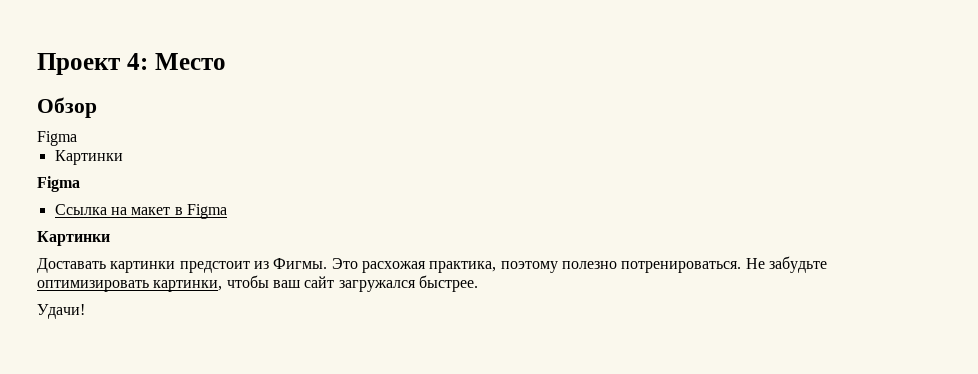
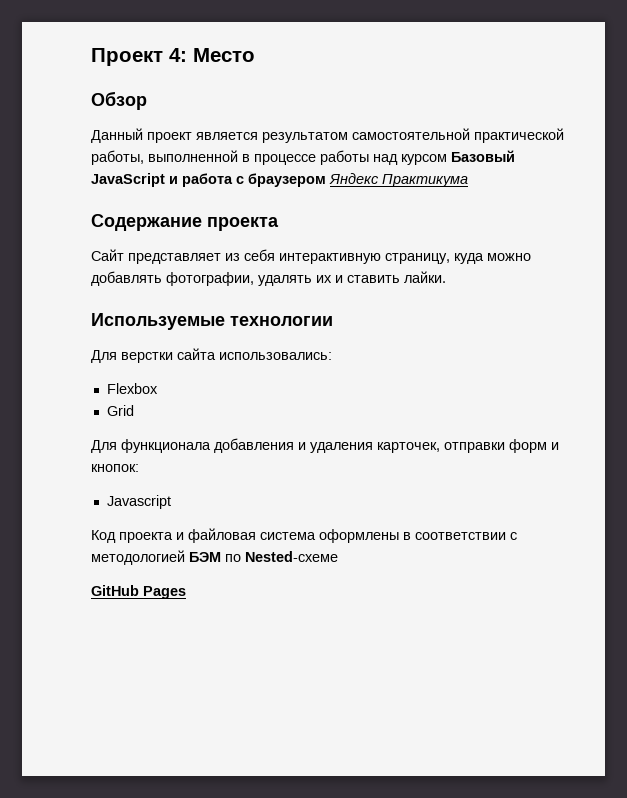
  Обзор
- Figma
- Картинки
- Figma
- Ссылка на макет в Figma
- Картинки
- Доставать картинки предстоит из Фигмы. Это расхожая практика, поэтому полезно потренироваться. Не забудьте оптимизировать картинки, чтобы ваш сайт загружался быстрее.
- Удачи!
+ Данный проект является результатом самостоятельной практической работы, выполненной в процессе работы над курсом Базовый JavaScript и работа с браузером Яндекс Практикума
+ Содержание проекта
+ Сайт представляет из себя интерактивную страницу, куда можно добавлять фотографии, удалять их и ставить лайки.
+ Используемые технологии
+ Для верстки сайта использовались:
+ Flexbox
+ Grid
+ Для функционала добавления и удаления карточек, отправки форм и кнопок:
+ Javascript
+ Код проекта и файловая система оформлены в соответствии с методологией БЭМ по Nested-схеме
+ GitHub Pages

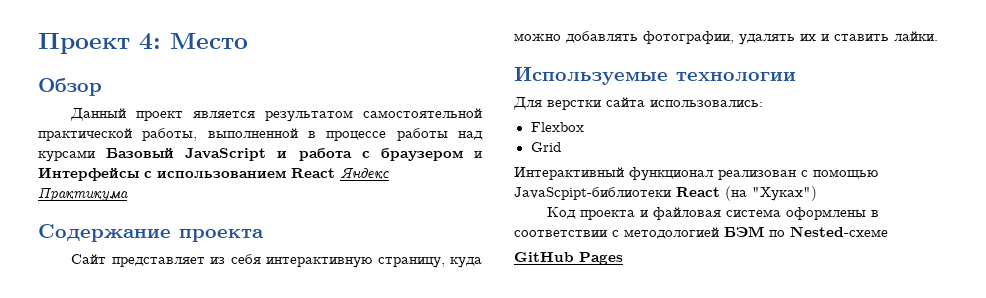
- Данный проект является результатом самостоятельной практической работы, выполненной в процессе работы над курсом Базовый JavaScript и работа с браузером Яндекс Практикума
+ Данный проект является результатом самостоятельной практической работы, выполненной в процессе работы над курсами Базовый JavaScript и работа с браузером и Интерфейсы с использованием React Яндекс Практикума
- Для функционала добавления и удаления карточек, отправки форм и кнопок:
- Javascript
+ Интерактивный функционал реализован с помощью JavaScpipt-библиотеки React (на "Хуках")

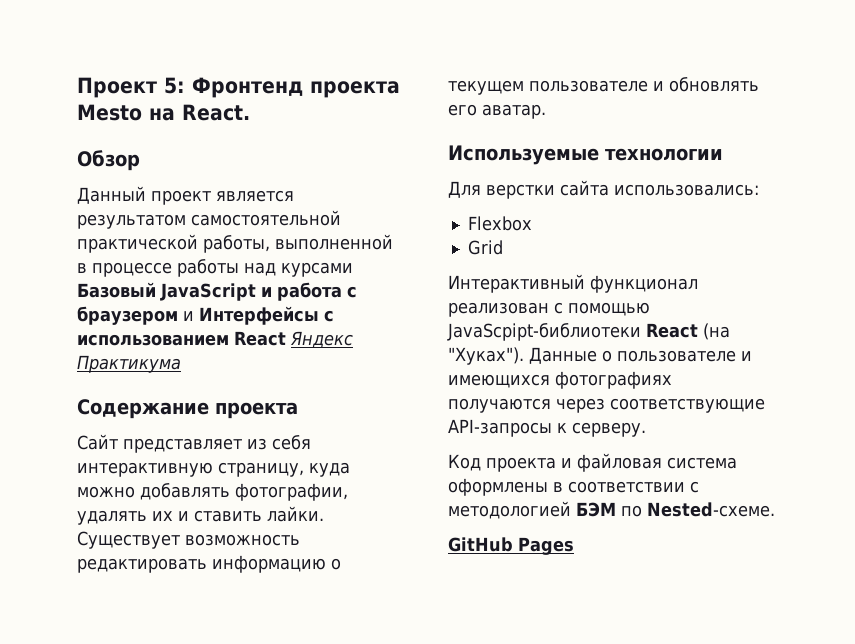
- Проект 4: Место
+ Проект 5: Фронтенд проекта Mesto на React.
+ Существует возможность редактировать информацию о текущем пользователе и обновлять его аватар.
- Интерактивный функционал реализован с помощью JavaScpipt-библиотеки React (на "Хуках")
+ Интерактивный функционал реализован с помощью JavaScpipt-библиотеки React (на "Хуках"). Данные о пользователе и имеющихся фотографиях получаются через соответствующие API-запросы к серверу.
- Код проекта и файловая система оформлены в соответствии с методологией БЭМ по Nested-схеме
+ Код проекта и файловая система оформлены в соответствии с методологией БЭМ по Nested-схеме.

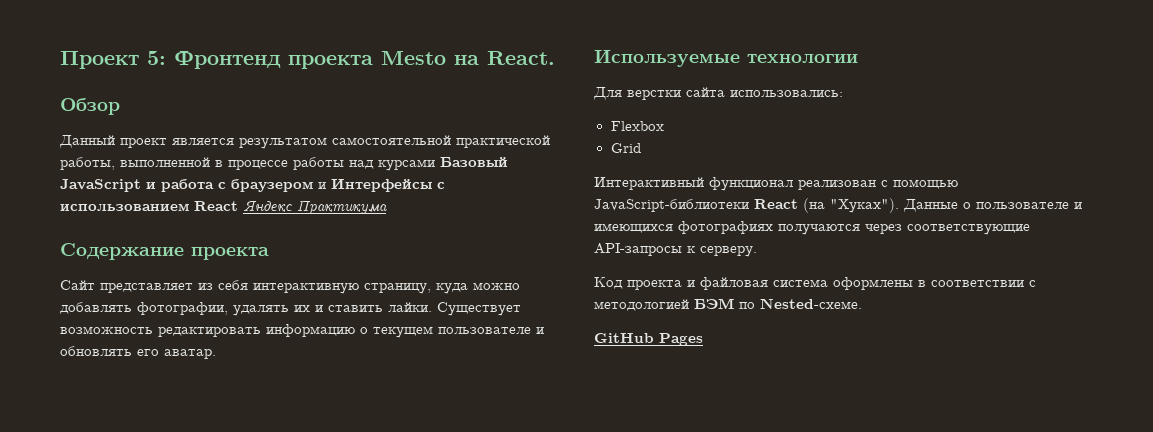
- Интерактивный функционал реализован с помощью JavaScpipt-библиотеки React (на "Хуках").
+ Интерактивный функционал реализован с помощью JavaScript-библиотеки React (на "Хуках").

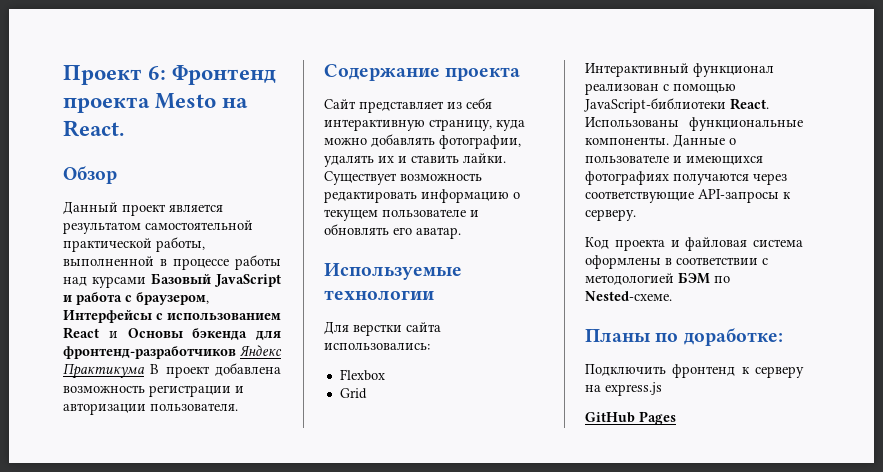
- Проект 5: Фронтенд проекта Mesto на React.
+ Проект 6: Фронтенд проекта Mesto на React.
- Данный проект является результатом самостоятельной практической работы, выполненной в процессе работы над курсами Базовый JavaScript и работа с браузером и Интерфейсы с использованием React Яндекс Практикума
+ Данный проект является результатом самостоятельной практической работы, выполненной в процессе работы над курсами Базовый JavaScript и работа с браузером, Интерфейсы с использованием React и Основы бэкенда для фронтенд-разработчиков Яндекс Практикума В проект добавлена возможность регистрации и авторизации пользователя.
- Интерактивный функционал реализован с помощью JavaScript-библиотеки React (на "Хуках").
+ Интерактивный функционал реализован с помощью JavaScript-библиотеки React. Использованы функциональные компоненты.
+ Планы по доработке:
+ Подключить фронтенд к серверу на express.js

